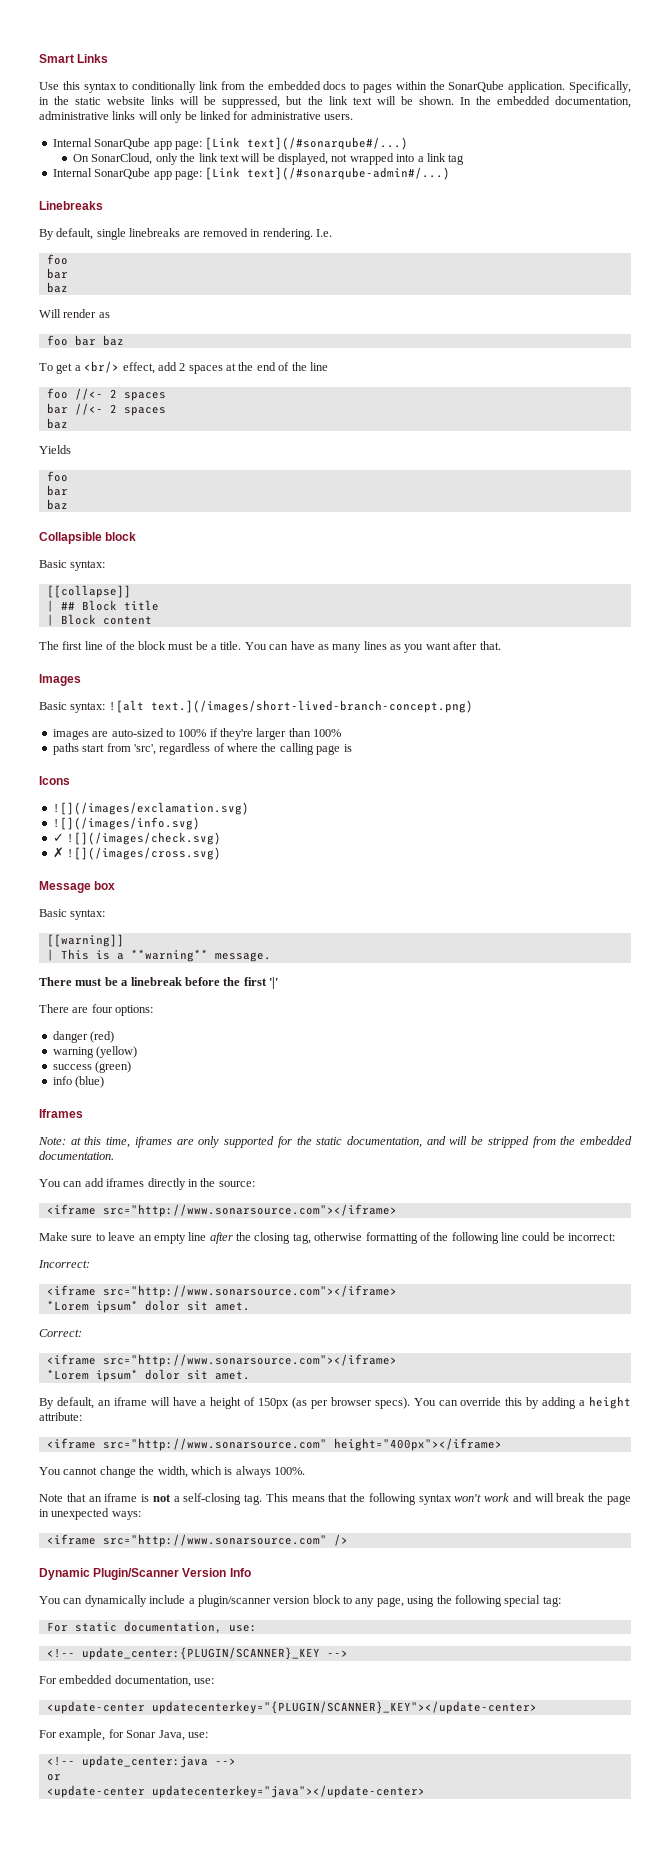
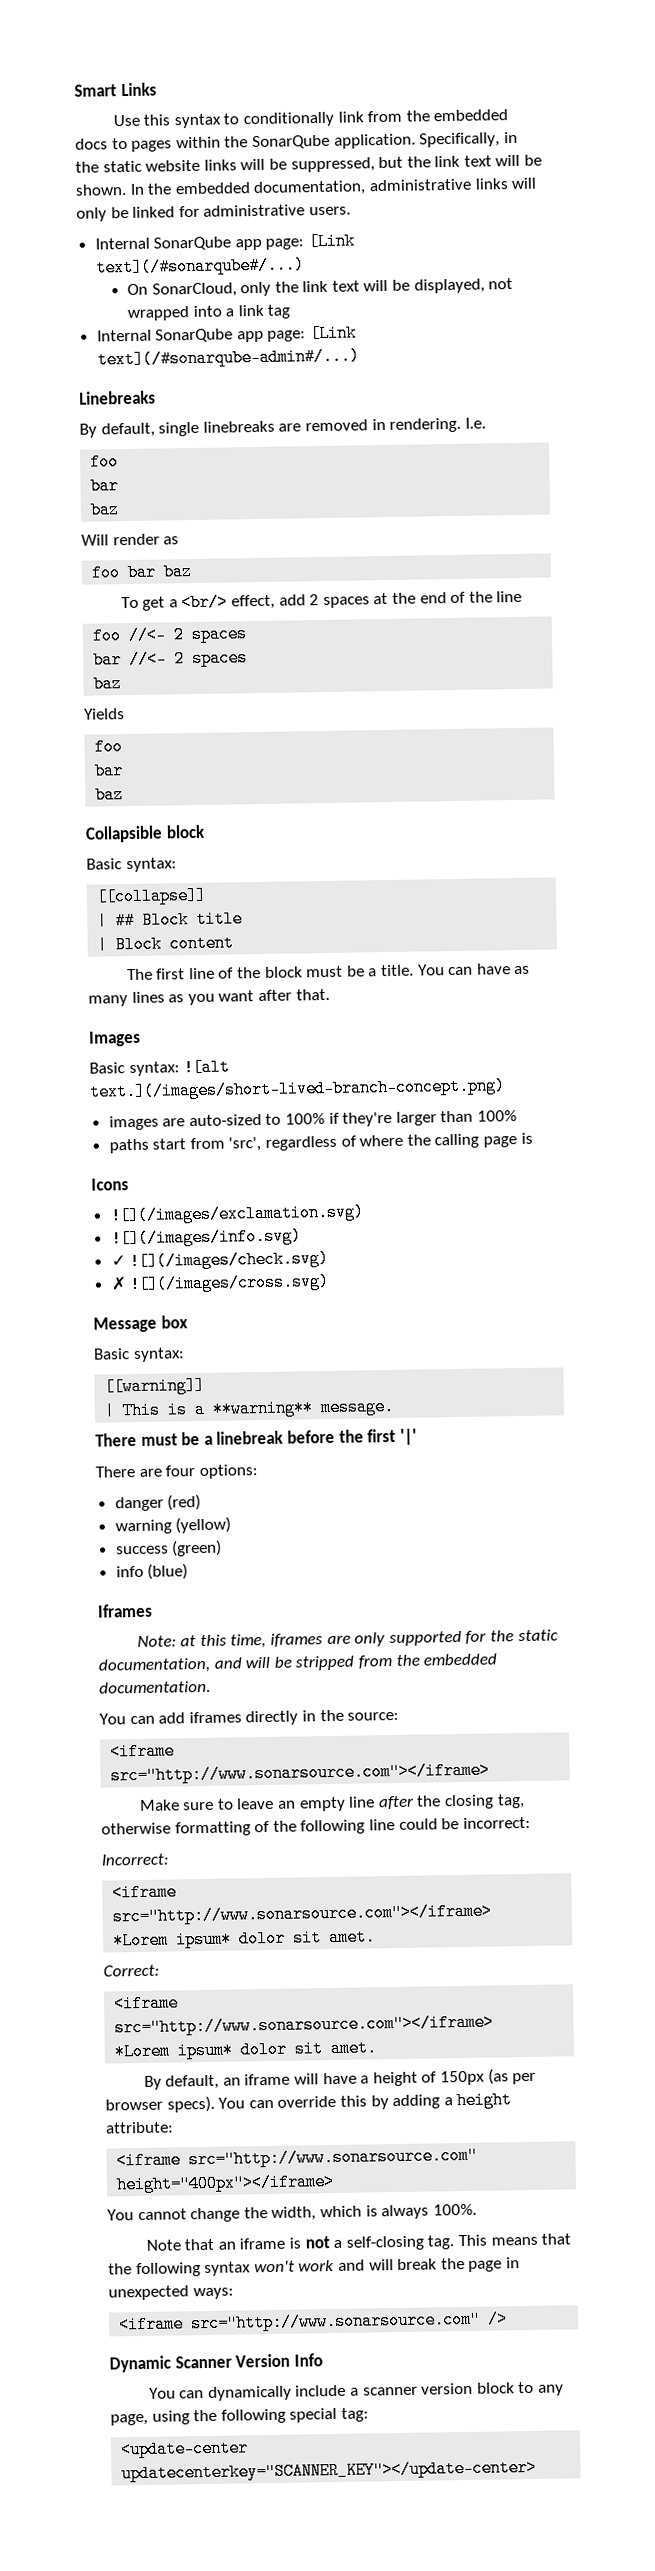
- Dynamic Plugin/Scanner Version Info
+ Dynamic Scanner Version Info
- You can dynamically include a plugin/scanner version block to any page, using the following special tag:
+ You can dynamically include a scanner version block to any page, using the following special tag:
- For static documentation, use:
- <!-- update_center:{PLUGIN/SCANNER}_KEY -->
- For embedded documentation, use:
- <update-center updatecenterkey="{PLUGIN/SCANNER}_KEY"></update-center>
- For example, for Sonar Java, use:
- <!-- update_center:java -->
- or
- <update-center updatecenterkey="java"></update-center>
+ <update-center updatecenterkey="SCANNER_KEY"></update-center>

